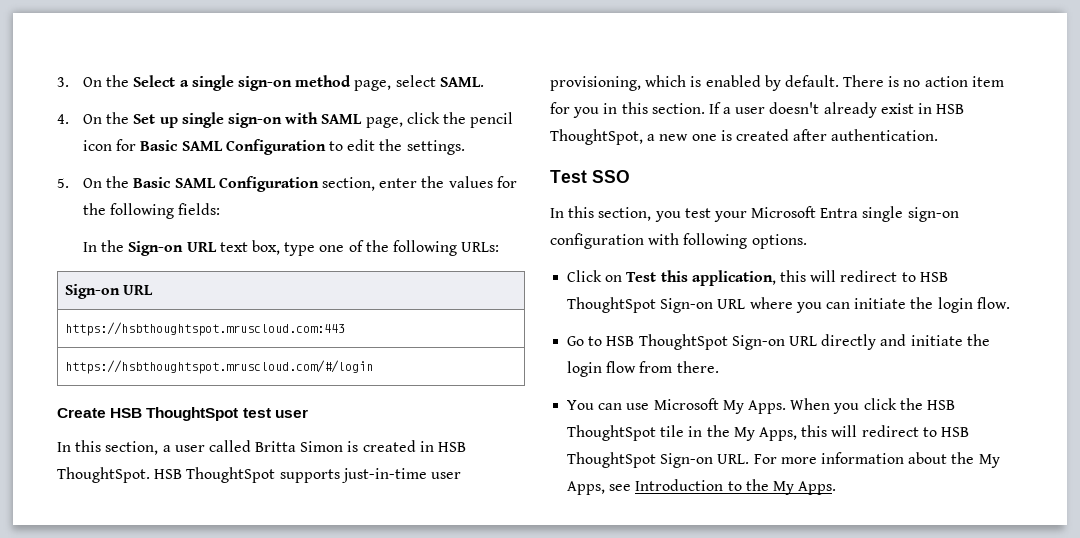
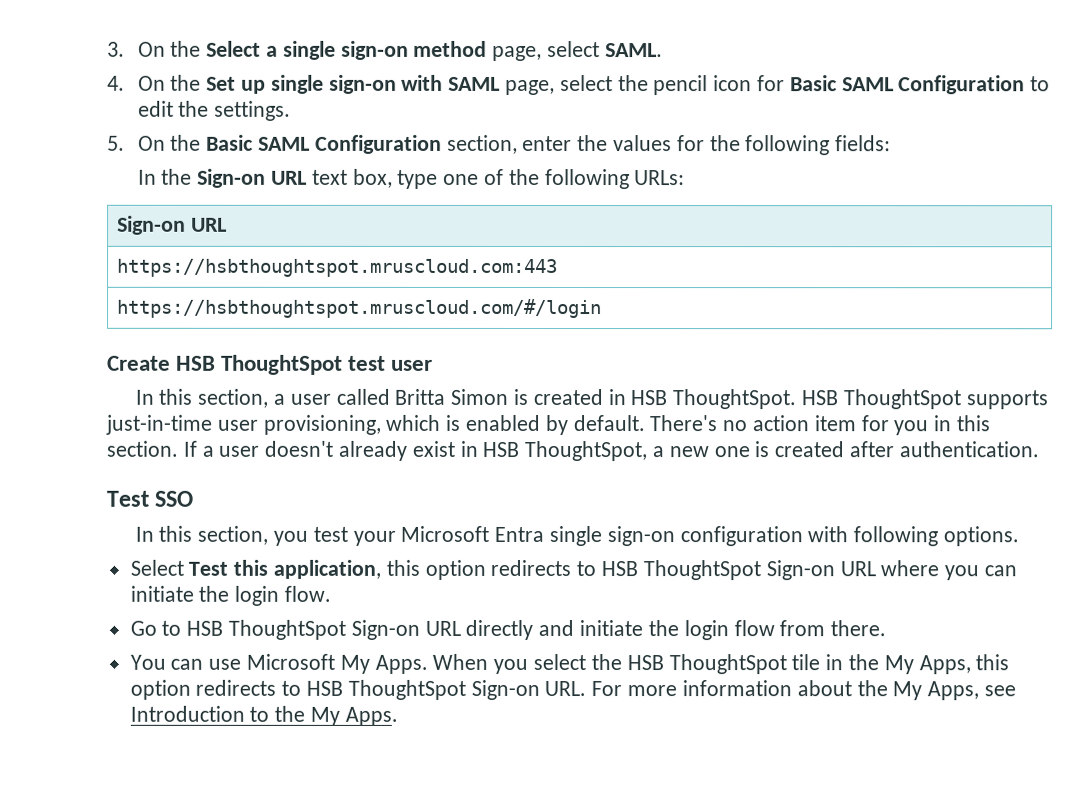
- 4. On the Set up single sign-on with SAML page, click the pencil icon for Basic SAML Configuration to edit the settings.
+ 4. On the Set up single sign-on with SAML page, select the pencil icon for Basic SAML Configuration to edit the settings.
- There is no action item for you in this section.
+ There's no action item for you in this section.
- Click on Test this application, this will redirect to HSB ThoughtSpot Sign-on URL where you can initiate the login flow.
+ Select Test this application, this option redirects to HSB ThoughtSpot Sign-on URL where you can initiate the login flow.
- When you click the HSB ThoughtSpot tile in the My Apps, this will redirect to HSB ThoughtSpot Sign-on URL. For more information about the My Apps, see Introduction to the My Apps.
+ When you select the HSB ThoughtSpot tile in the My Apps, this option redirects to HSB ThoughtSpot Sign-on URL. For more information about the My Apps, see Introduction to the My Apps.

